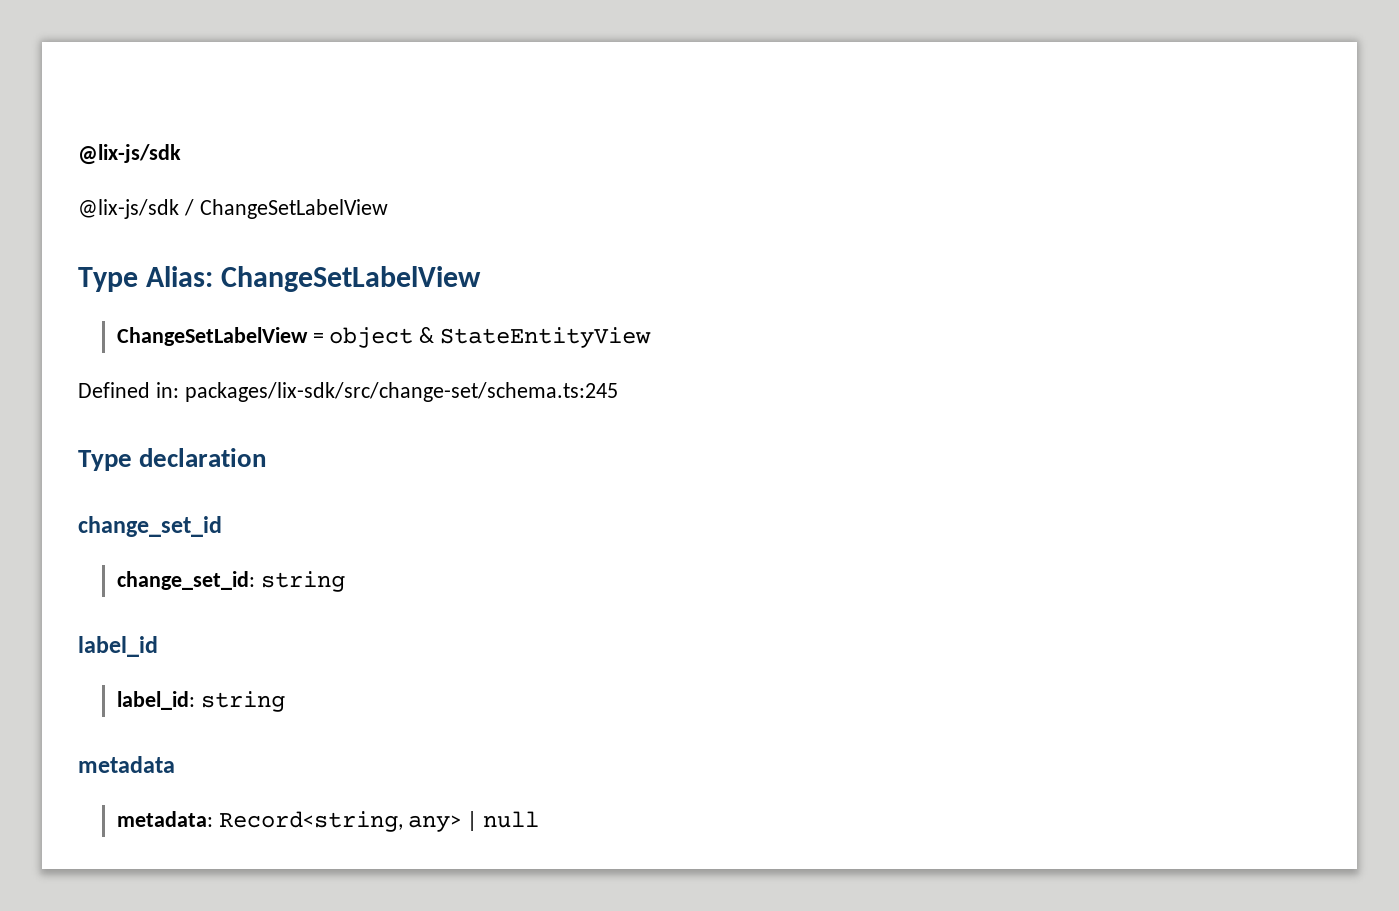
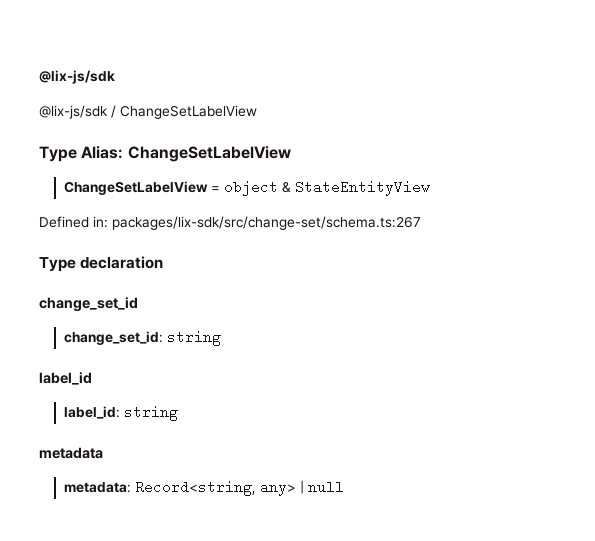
- Defined in: packages/lix-sdk/src/change-set/schema.ts:245
+ Defined in: packages/lix-sdk/src/change-set/schema.ts:267

